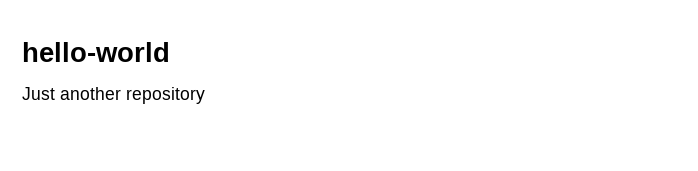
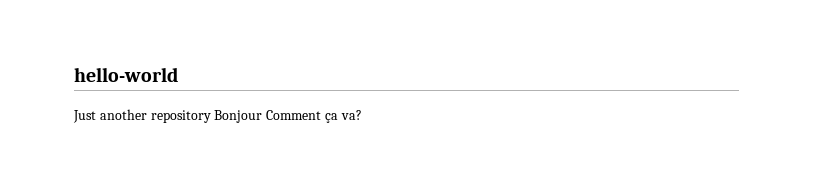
- Just another repository
+ Just another repository Bonjour Comment ça va?

